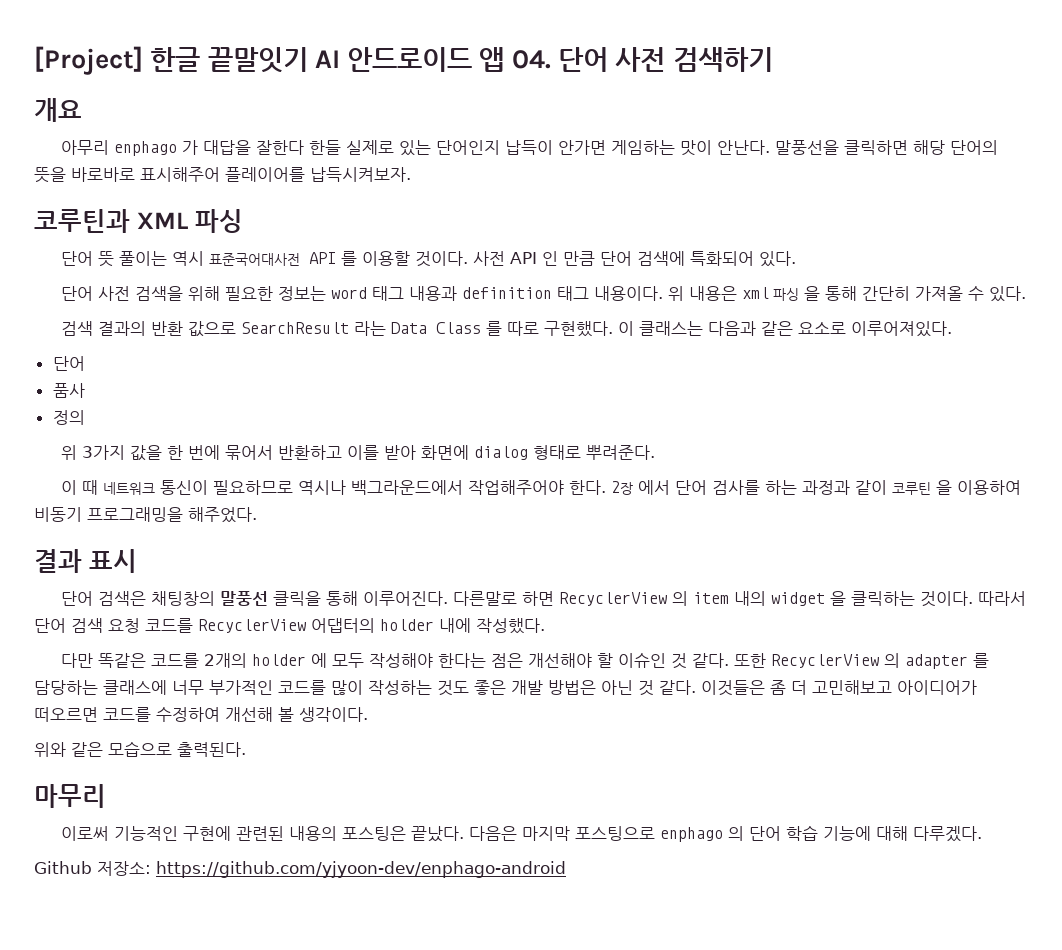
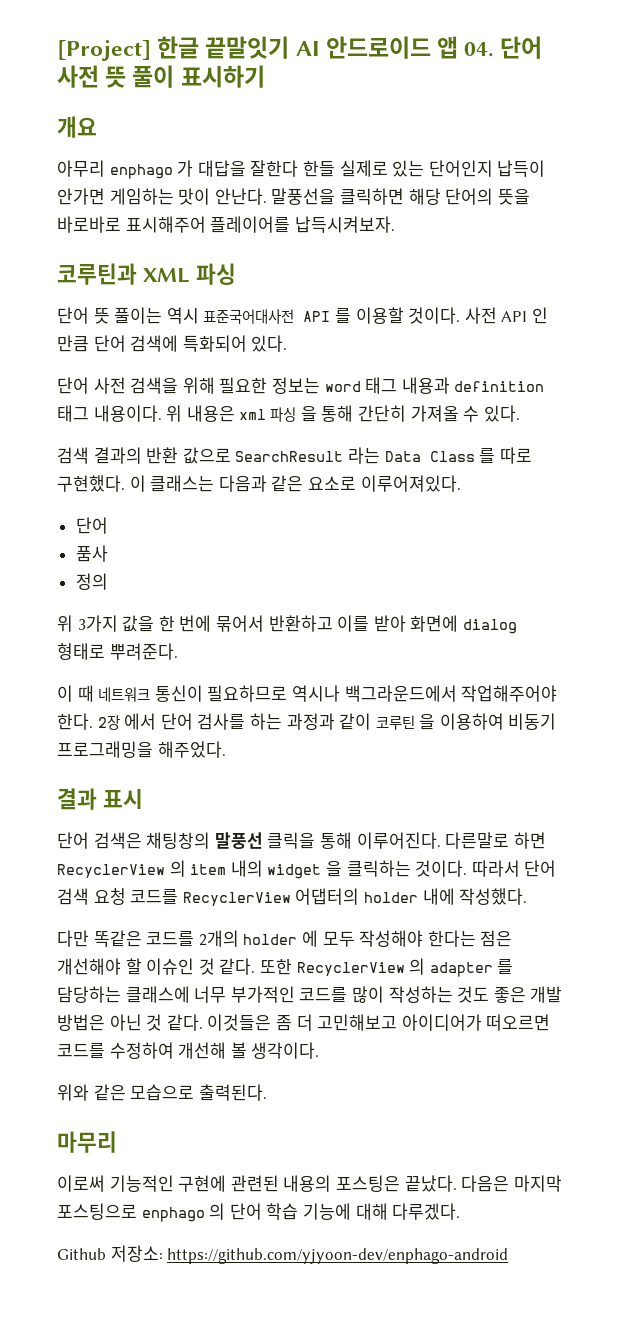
- [Project] 한글 끝말잇기 AI 안드로이드 앱 04. 단어 사전 검색하기
+ [Project] 한글 끝말잇기 AI 안드로이드 앱 04. 단어 사전 뜻 풀이 표시하기

